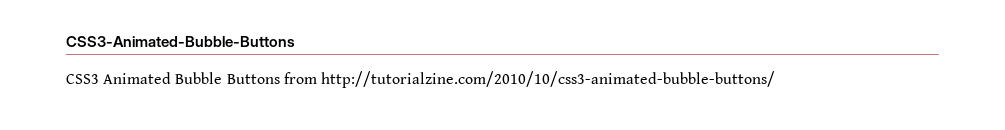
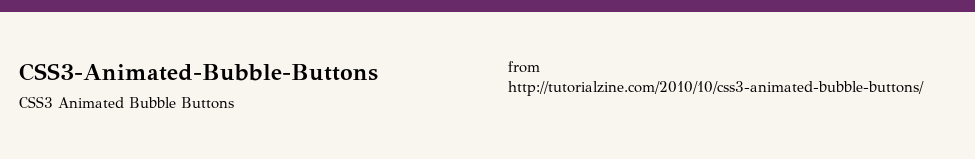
- CSS3 Animated Bubble Buttons from http://tutorialzine.com/2010/10/css3-animated-bubble-buttons/
+ CSS3 Animated Bubble Buttons
+ from http://tutorialzine.com/2010/10/css3-animated-bubble-buttons/

